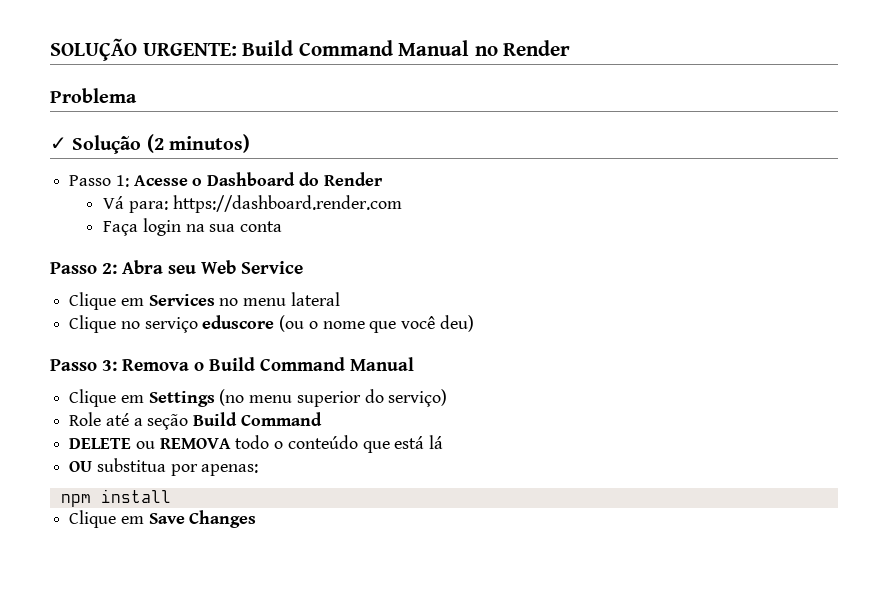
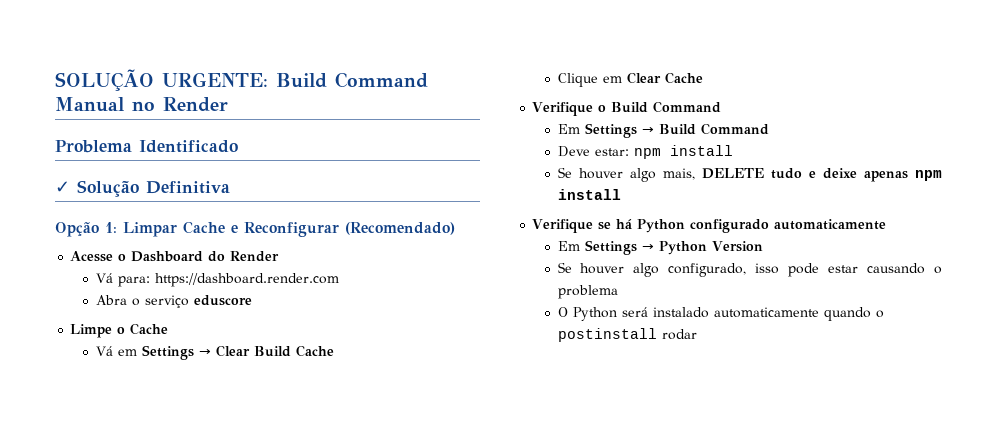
- Problema
+ Problema Identificado
- ✓ Solução (2 minutos)
- Passo 1: Acesse o Dashboard do Render
+ ✓ Solução Definitiva
+ Opção 1: Limpar Cache e Reconfigurar (Recomendado)
+ Acesse o Dashboard do Render
- Faça login na sua conta
- Passo 2: Abra seu Web Service
- Clique em Services no menu lateral
- Clique no serviço eduscore (ou o nome que você deu)
- Passo 3: Remova o Build Command Manual
- Clique em Settings (no menu superior do serviço)
- Role até a seção Build Command
- DELETE ou REMOVA todo o conteúdo que está lá
- OU substitua por apenas:
- npm install
- Clique em Save Changes
+ Abra o serviço eduscore
+ Limpe o Cache
+ Vá em Settings → Clear Build Cache
+ Clique em Clear Cache
+ Verifique o Build Command
+ Em Settings → Build Command
+ Deve estar: npm install
+ Se houver algo mais, DELETE tudo e deixe apenas npm install
+ Verifique se há Python configurado automaticamente
+ Em Settings → Python Version
+ Se houver algo configurado, isso pode estar causando o problema
+ O Python será instalado automaticamente quando o postinstall rodar

